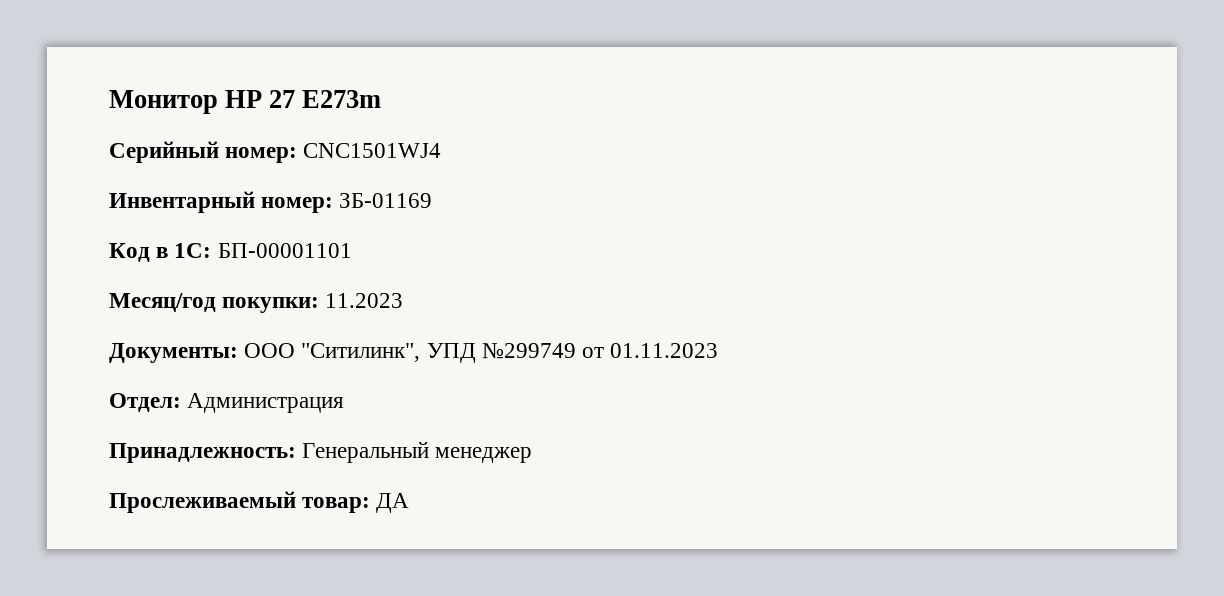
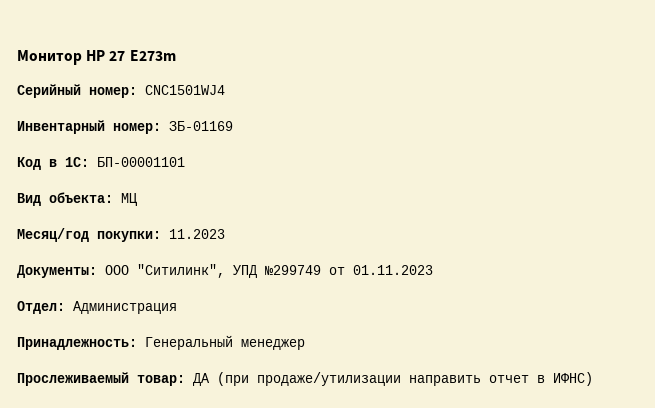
+ Вид объекта: МЦ
- Прослеживаемый товар: ДА
+ Прослеживаемый товар: ДА (при продаже/утилизации направить отчет в ИФНС)

